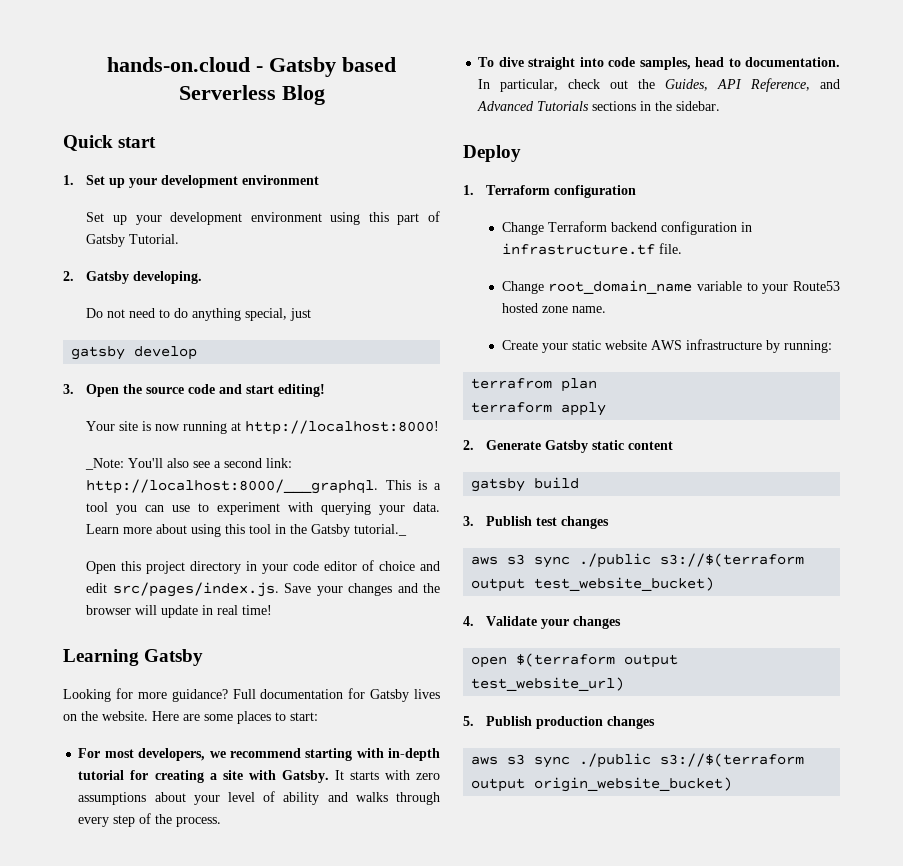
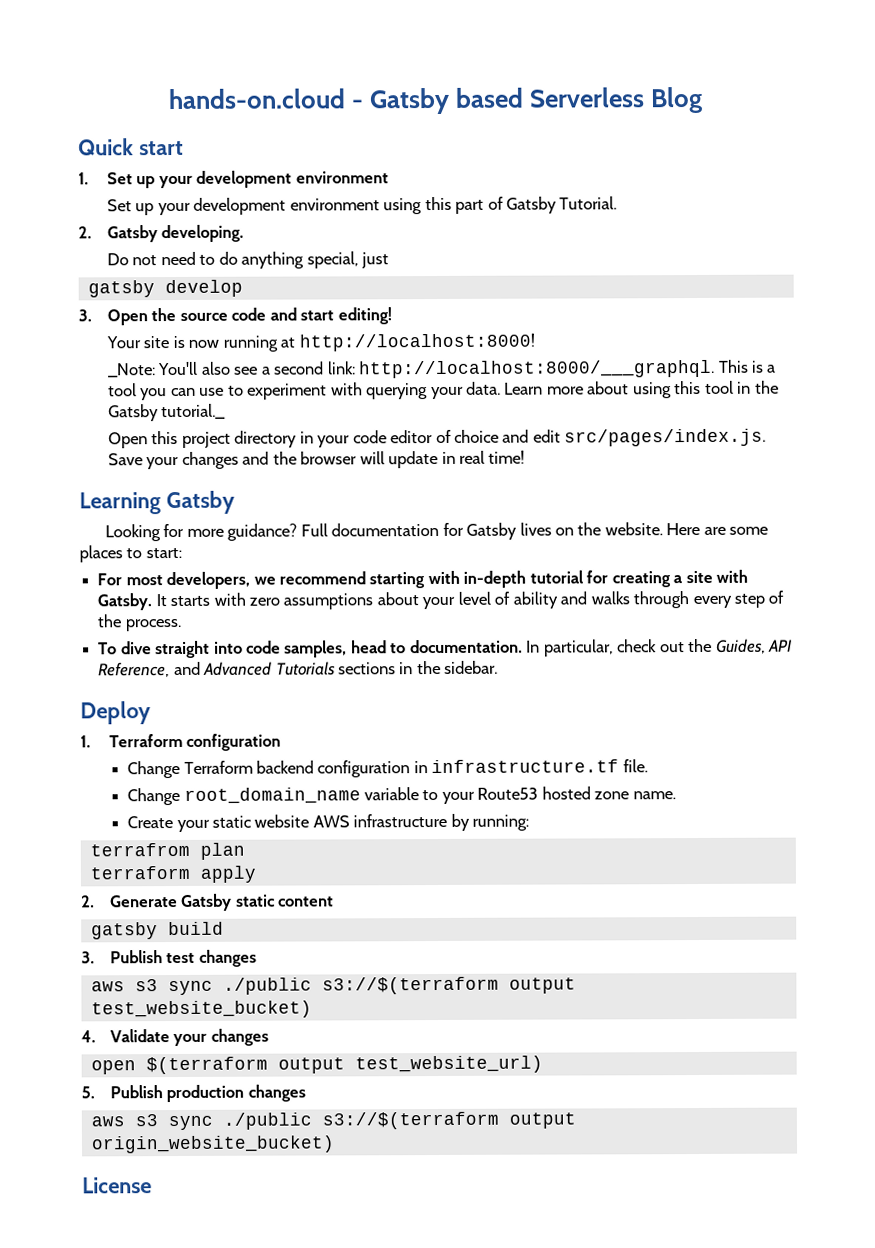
+ License

